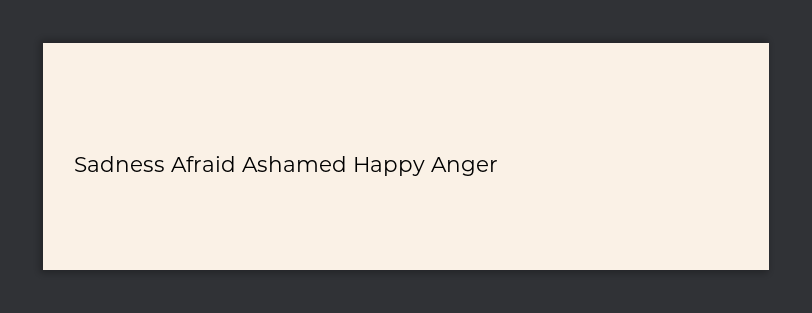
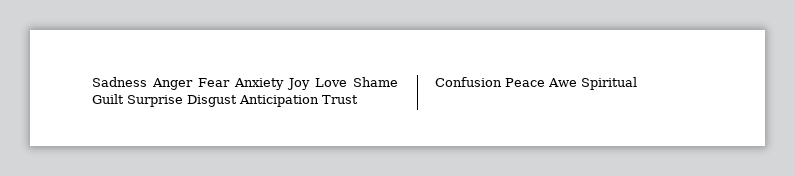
- Sadness Afraid Ashamed Happy Anger
+ Sadness Anger Fear Anxiety Joy Love Shame Guilt Surprise Disgust Anticipation Trust Confusion Peace Awe Spiritual

